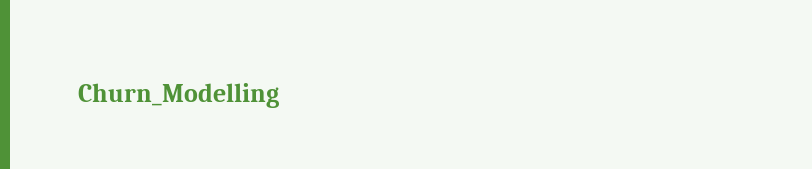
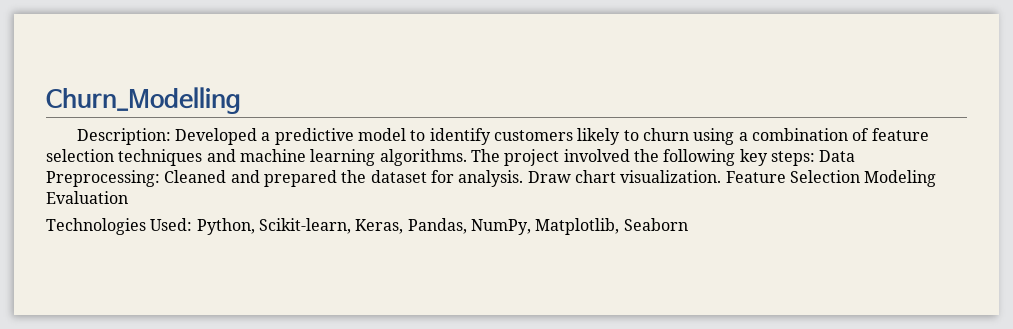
+ Description: Developed a predictive model to identify customers likely to churn using a combination of feature selection techniques and machine learning algorithms. The project involved the following key steps: Data Preprocessing: Cleaned and prepared the dataset for analysis. Draw chart visualization. Feature Selection Modeling Evaluation
+ Technologies Used: Python, Scikit-learn, Keras, Pandas, NumPy, Matplotlib, Seaborn

